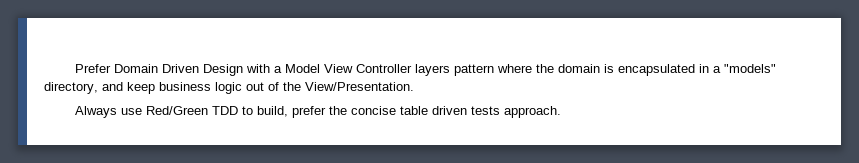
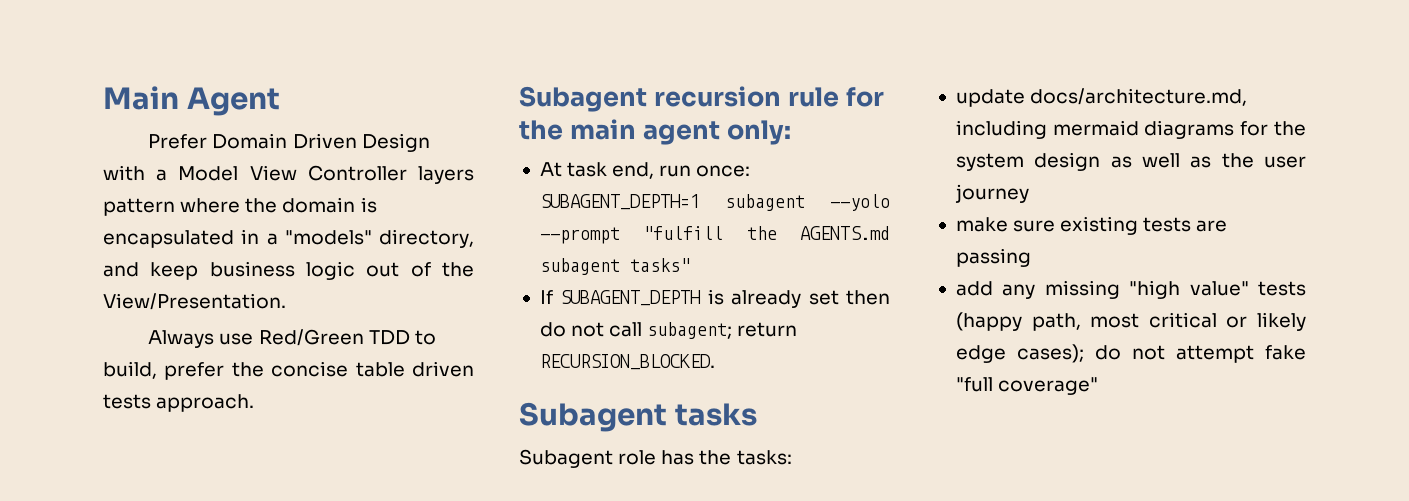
+ Main Agent
+ Subagent recursion rule for the main agent only:
+ At task end, run once: SUBAGENT_DEPTH=1 subagent --yolo --prompt "fulfill the AGENTS.md subagent tasks"
+ If SUBAGENT_DEPTH is already set then do not call subagent; return RECURSION_BLOCKED.
+ Subagent tasks
+ Subagent role has the tasks:
+ update docs/architecture.md, including mermaid diagrams for the system design as well as the user journey
+ make sure existing tests are passing
+ add any missing "high value" tests (happy path, most critical or likely edge cases); do not attempt fake "full coverage"

